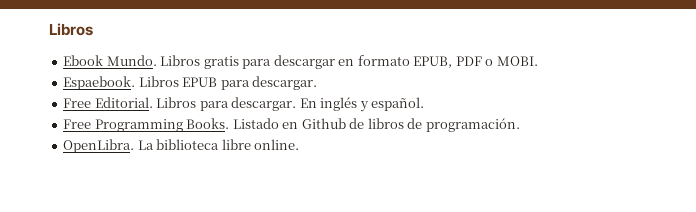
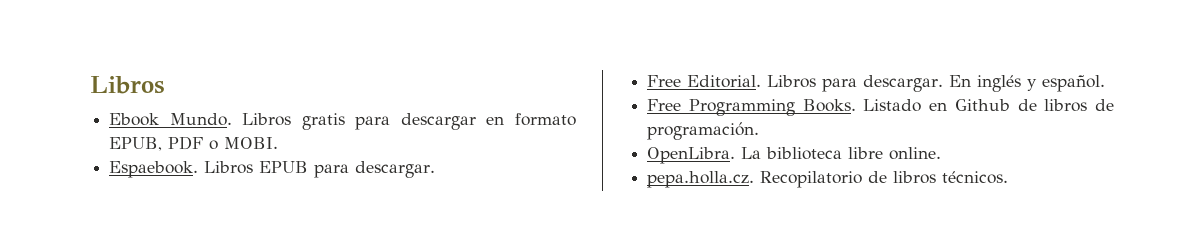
+ pepa.holla.cz. Recopilatorio de libros técnicos.

